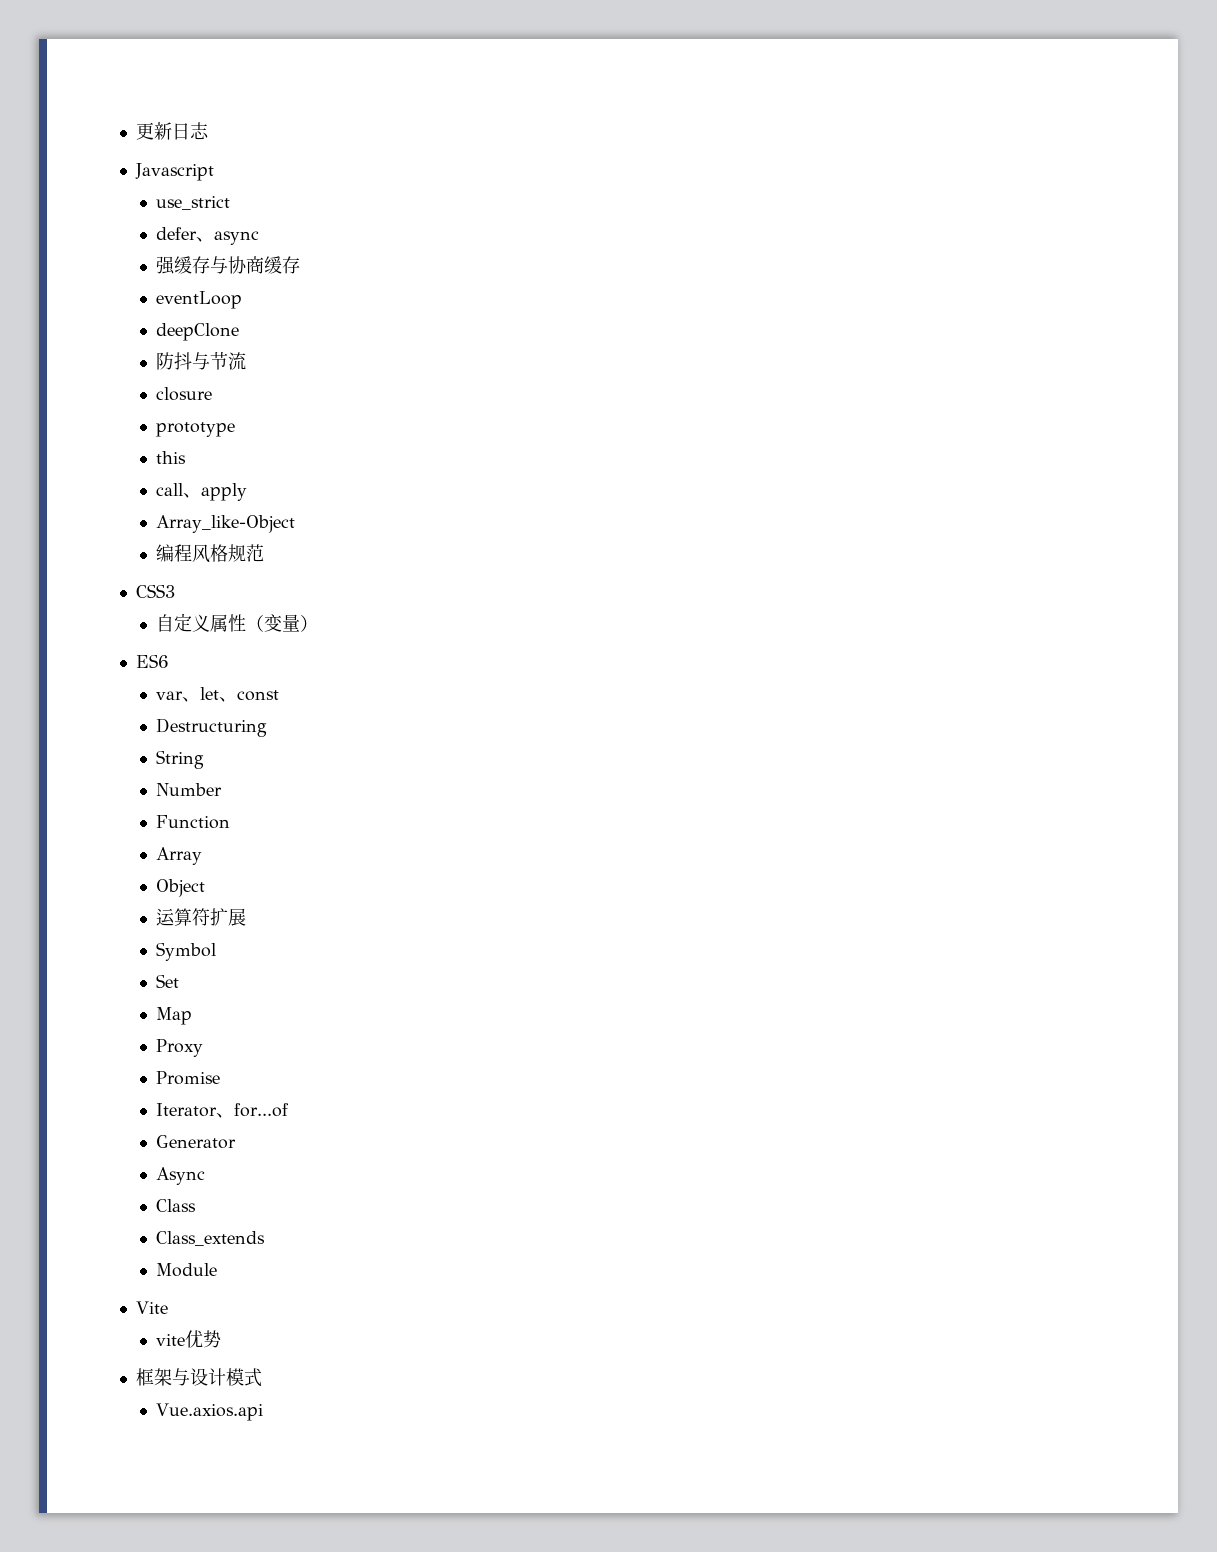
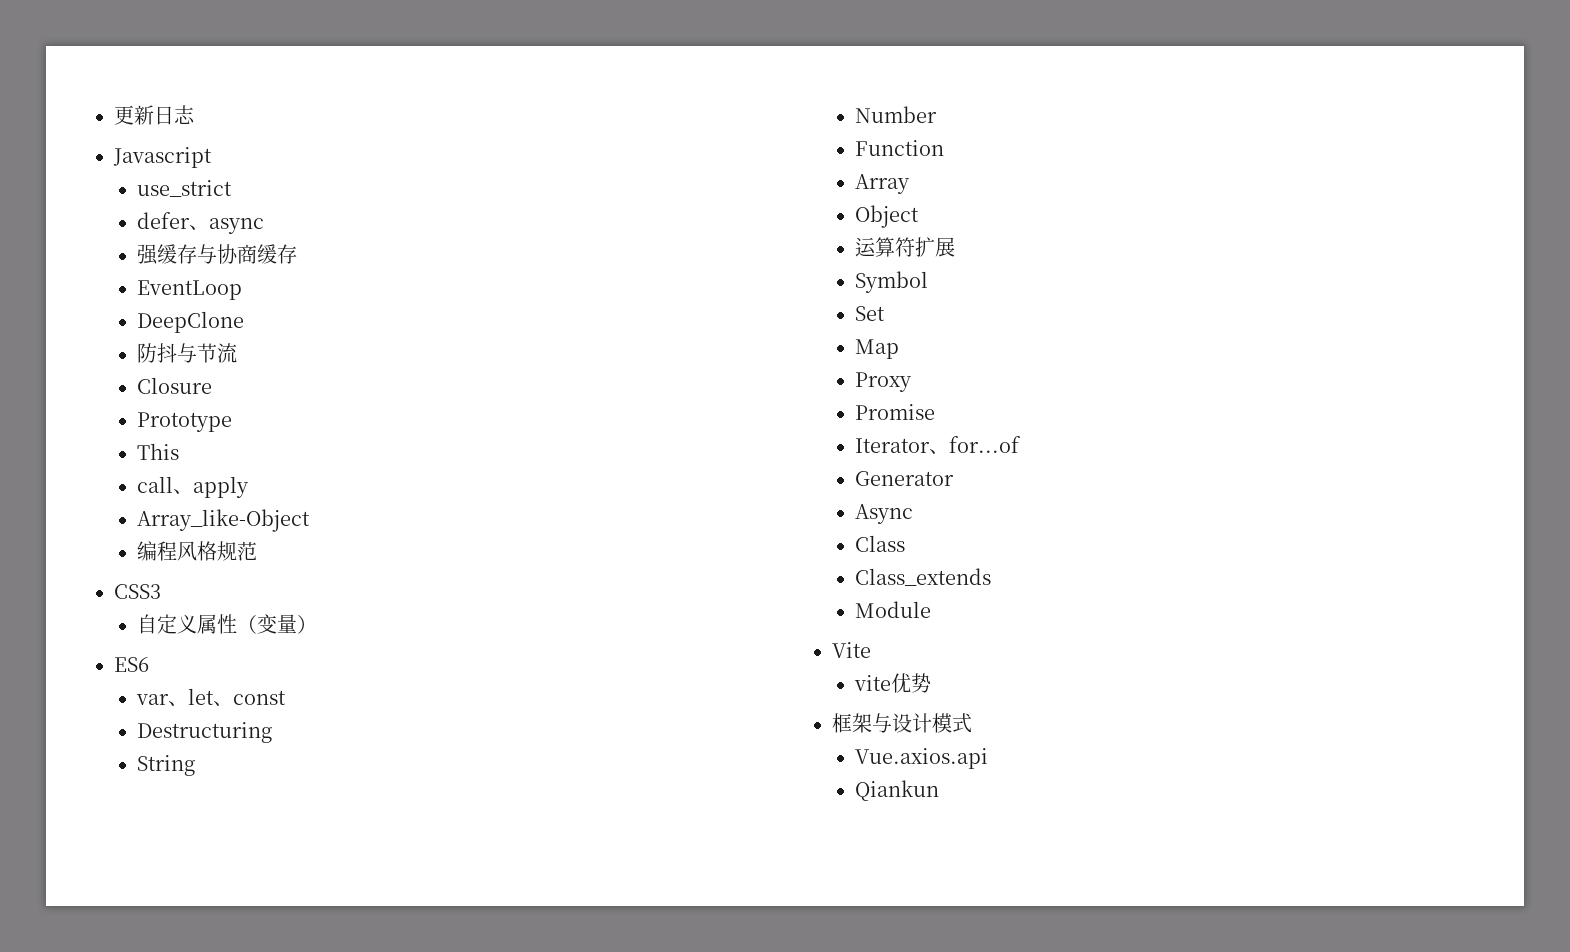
- eventLoop
- deepClone
+ EventLoop
+ DeepClone
- closure
- prototype
- this
+ Closure
+ Prototype
+ This
+ Qiankun

